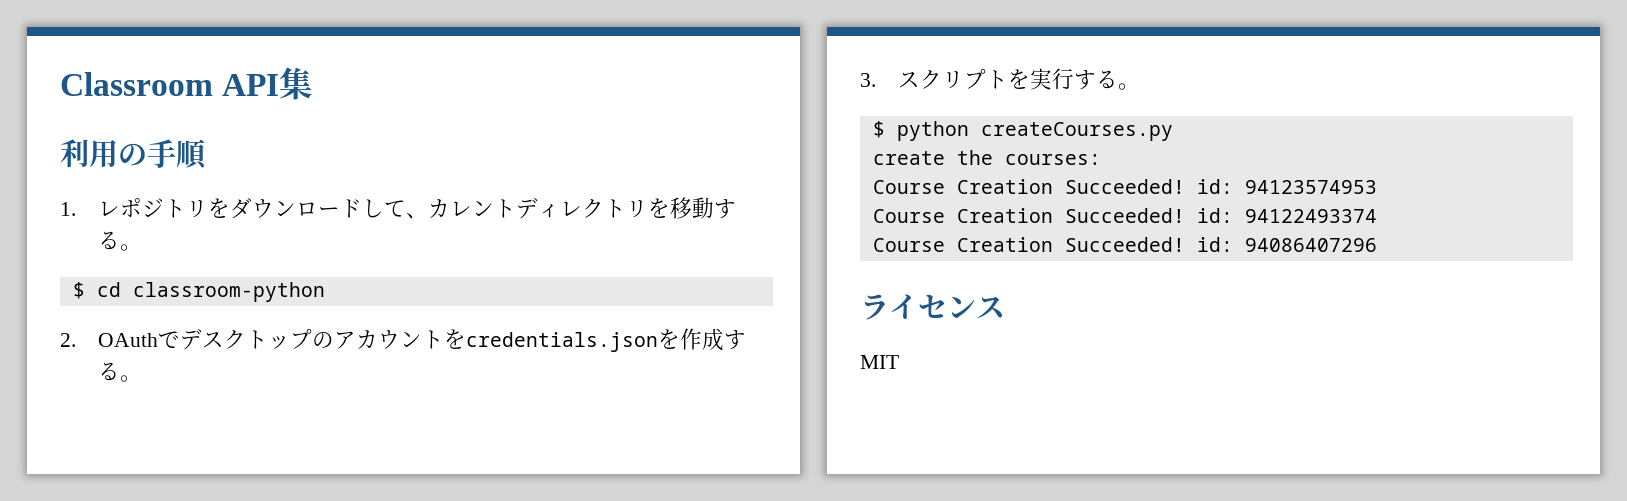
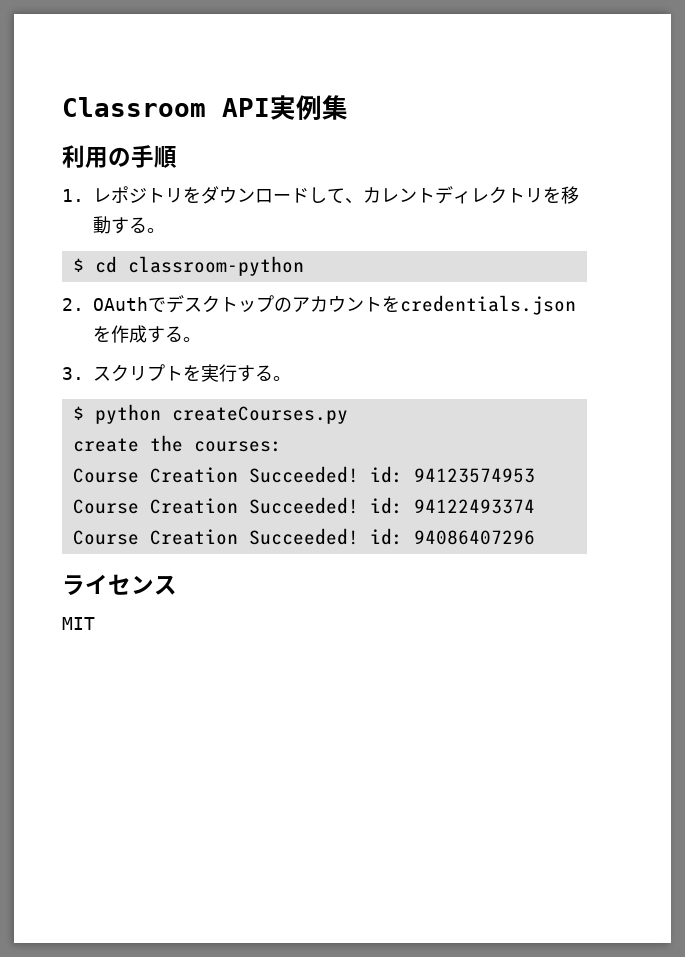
- Classroom API集
+ Classroom API実例集

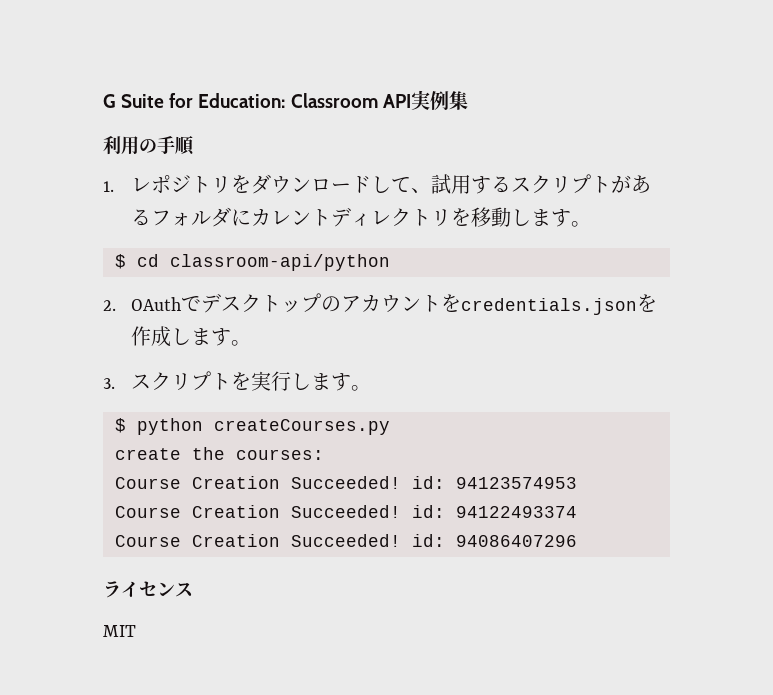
- Classroom API実例集
+ G Suite for Education: Classroom API実例集
- 1.レポジトリをダウンロードして、カレントディレクトリを移動する。
+ 1.レポジトリをダウンロードして、試用するスクリプトがあるフォルダにカレントディレクトリを移動します。
- $ cd classroom-python
+ $ cd classroom-api/python
- 2. OAuthでデスクトップのアカウントをcredentials.jsonを作成する。
+ 2. OAuthでデスクトップのアカウントをcredentials.jsonを作成します。
- 3.スクリプトを実行する。
+ 3.スクリプトを実行します。

